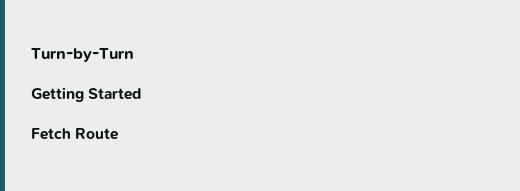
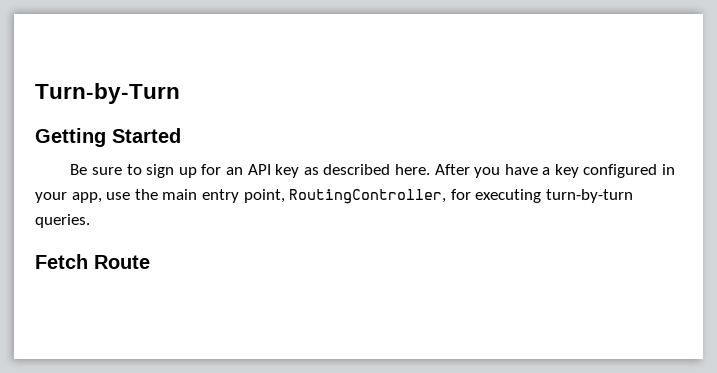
+ Be sure to sign up for an API key as described here. After you have a key configured in your app, use the main entry point, RoutingController, for executing turn-by-turn queries.

